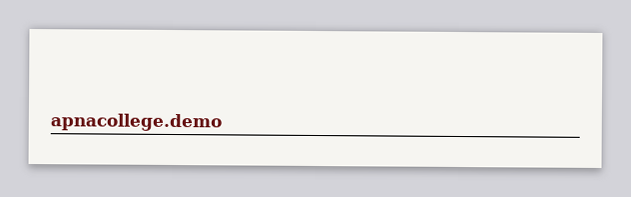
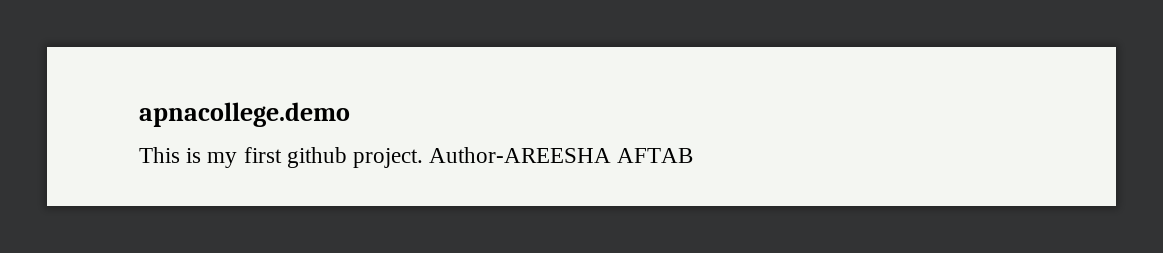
+ This is my first github project. Author-AREESHA AFTAB

